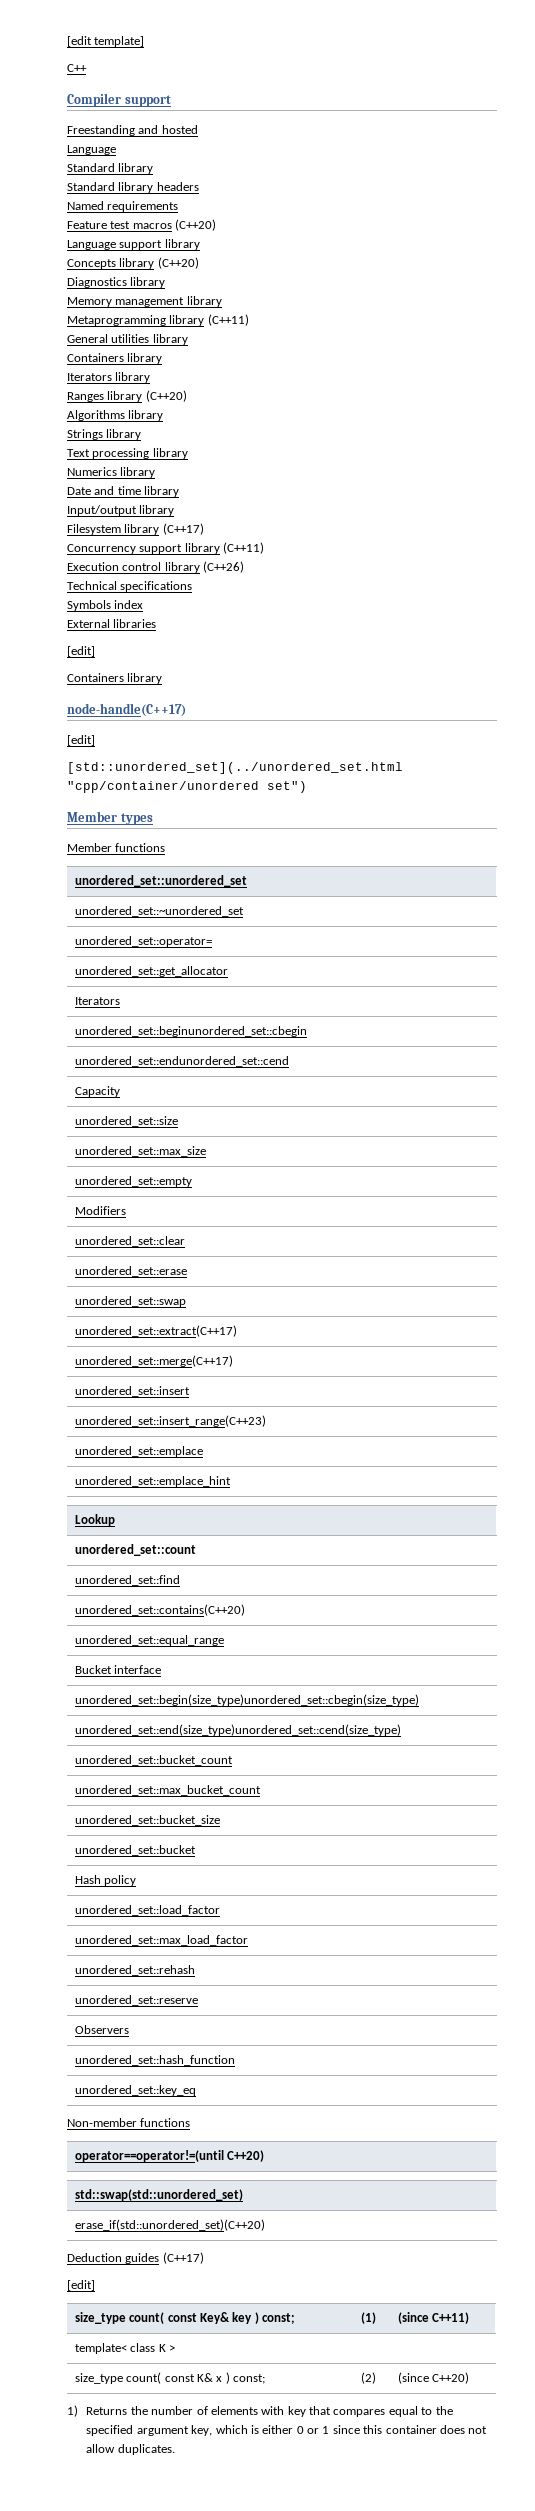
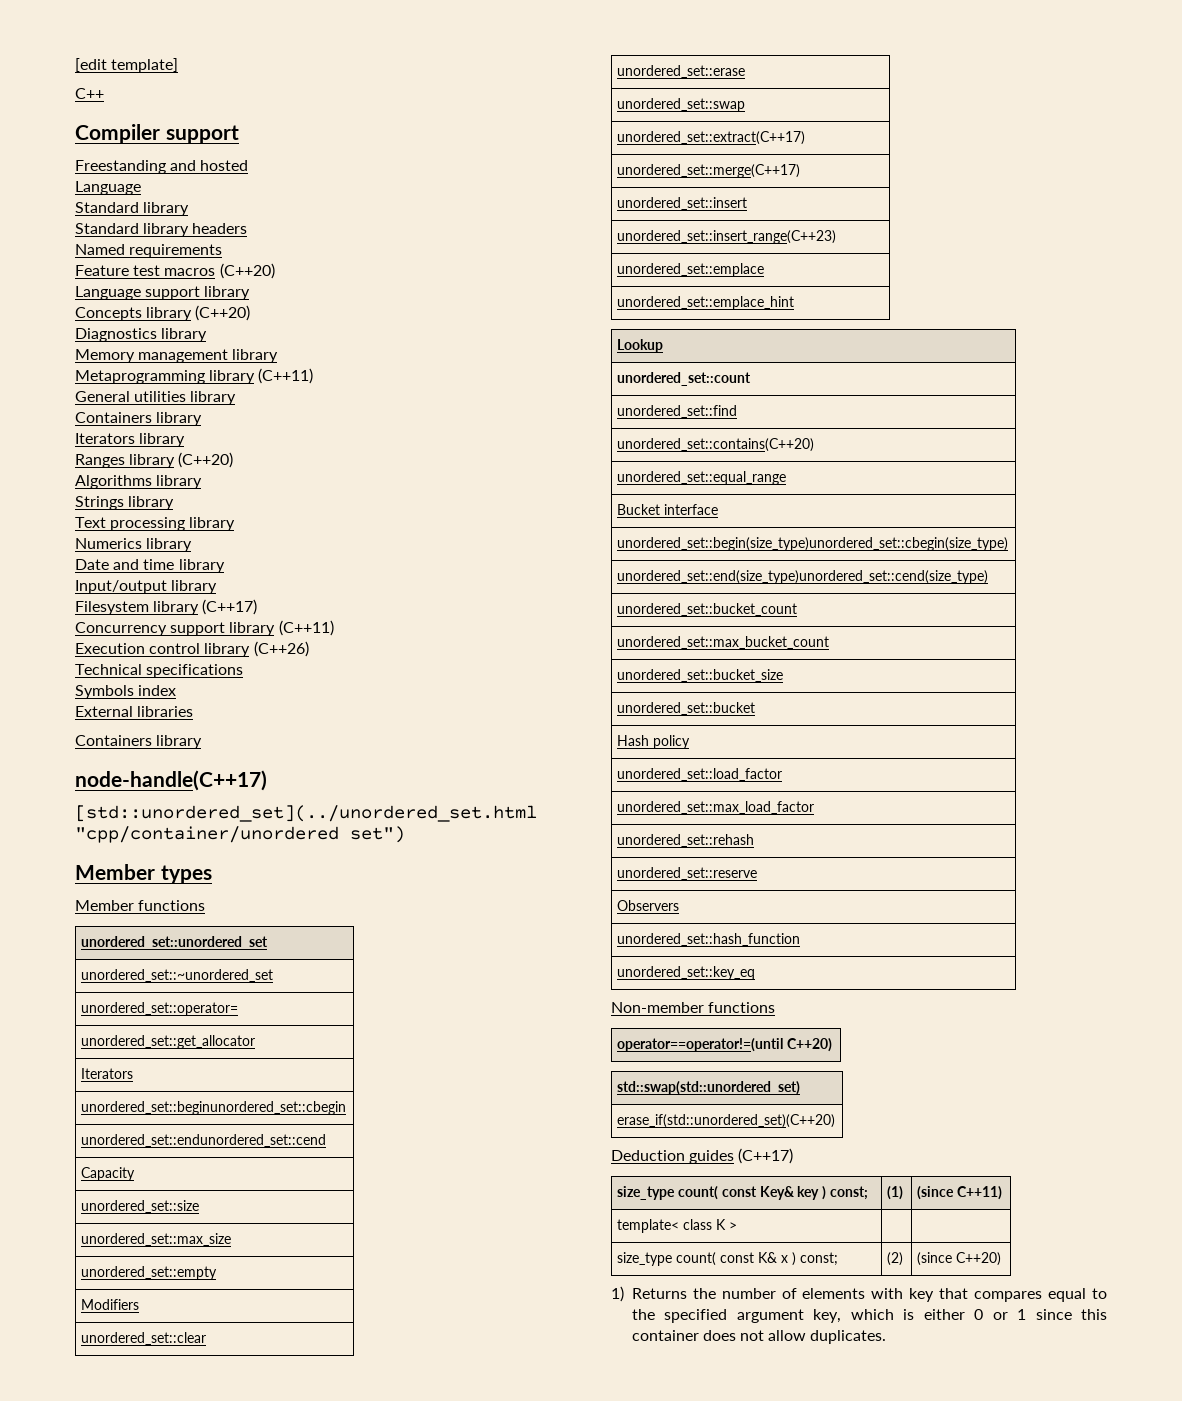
  External libraries
- [edit]
  node-handle(C++17)
- [edit]
  Deduction guides (C++17)
- [edit]

